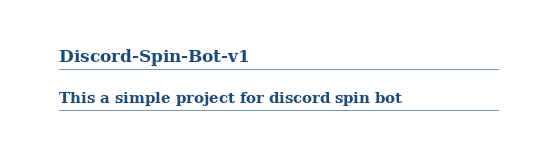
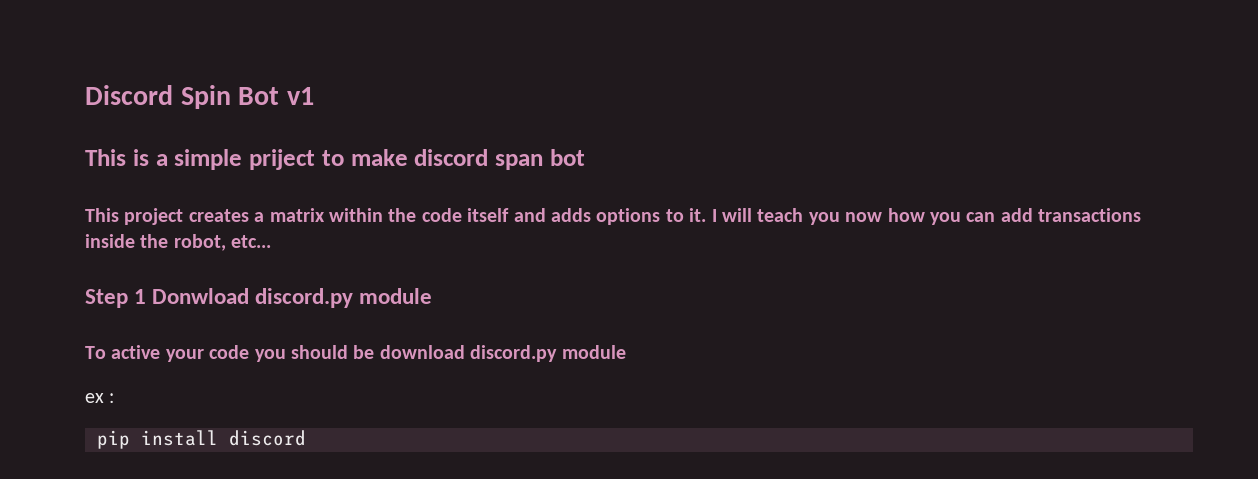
- Discord-Spin-Bot-v1
- This a simple project for discord spin bot
+ Discord Spin Bot v1
+ This is a simple priject to make discord span bot
+ This project creates a matrix within the code itself and adds options to it. I will teach you now how you can add transactions inside the robot, etc...
+ Step 1 Donwload discord.py module
+ To active your code you should be download discord.py module
+ ex :
+ pip install discord

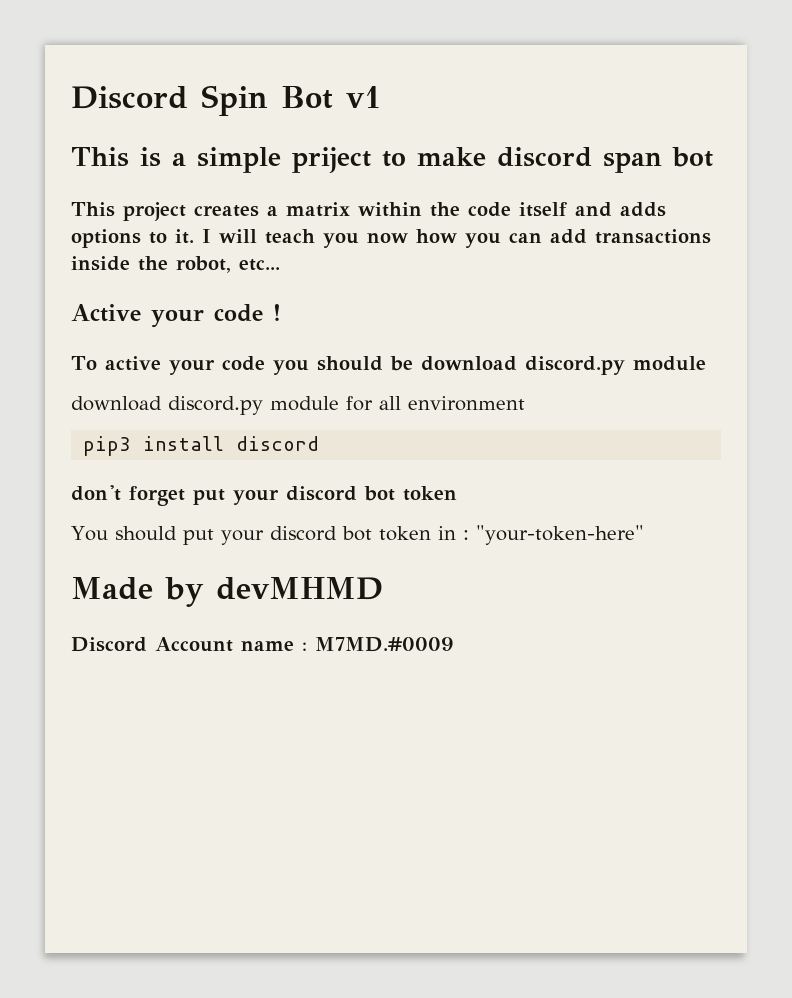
- Step 1 Donwload discord.py module
+ Active your code !
- ex :
- pip install discord
+ download discord.py module for all environment
+ pip3 install discord
+ don't forget put your discord bot token
+ You should put your discord bot token in : "your-token-here"
+ Made by devMHMD
+ Discord Account name : M7MD.#0009

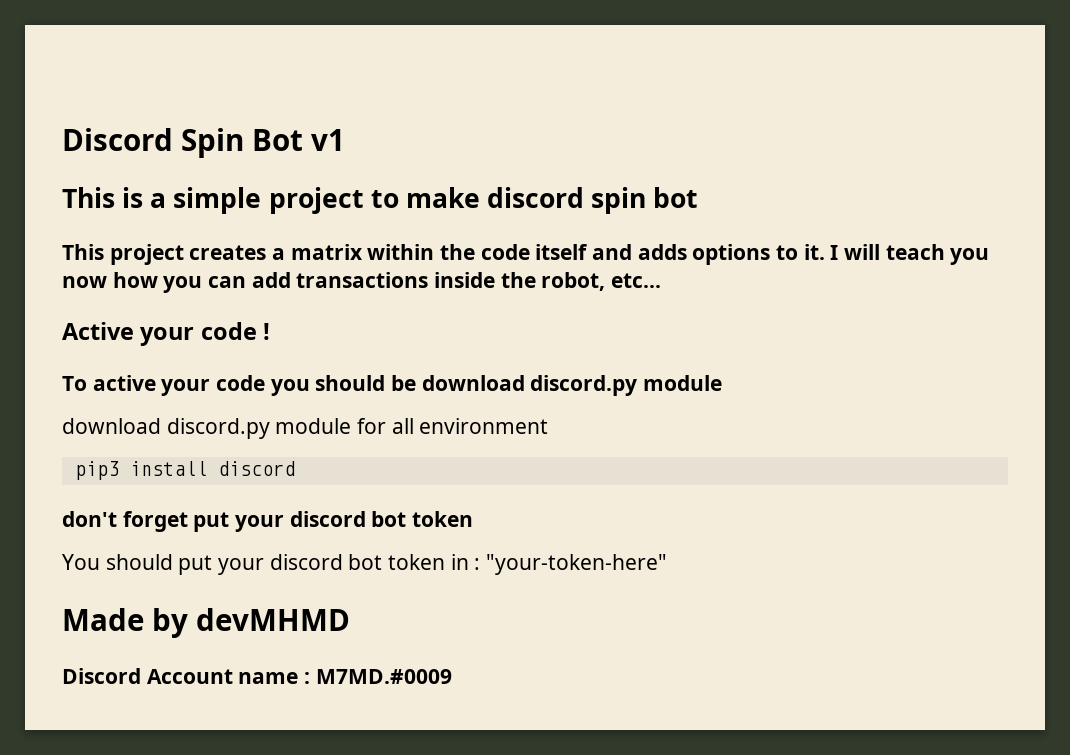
- This is a simple priject to make discord span bot
+ This is a simple project to make discord spin bot

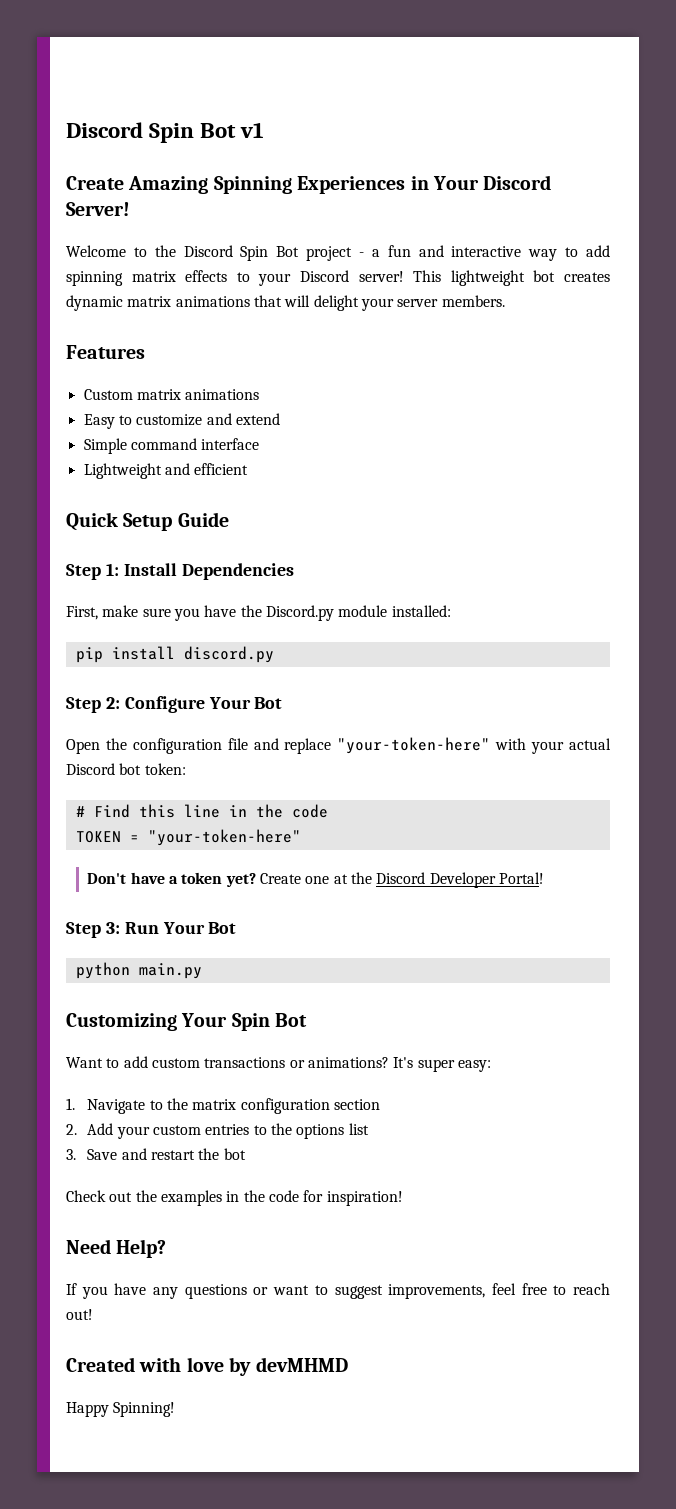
- This is a simple project to make discord spin bot
- This project creates a matrix within the code itself and adds options to it. I will teach you now how you can add transactions inside the robot, etc...
- Active your code !
- To active your code you should be download discord.py module
- download discord.py module for all environment
- pip3 install discord
- don't forget put your discord bot token
- You should put your discord bot token in : "your-token-here"
- Made by devMHMD
- Discord Account name : M7MD.#0009
+ Create Amazing Spinning Experiences in Your Discord Server!
+ Welcome to the Discord Spin Bot project - a fun and interactive way to add spinning matrix effects to your Discord server! This lightweight bot creates dynamic matrix animations that will delight your server members.
+ Features
+ Custom matrix animations
+ Easy to customize and extend
+ Simple command interface
+ Lightweight and efficient
+ Quick Setup Guide
+ Step 1: Install Dependencies
+ First, make sure you have the Discord.py module installed:
+ pip install discord.py
+ Step 2: Configure Your Bot
+ Open the configuration file and replace "your-token-here" with your actual Discord bot token:
+ # Find this line in the code
+ TOKEN = "your-token-here"
+ Don't have a token yet? Create one at the Discord Developer Portal!
+ Step 3: Run Your Bot
+ python main.py
+ Customizing Your Spin Bot
+ Want to add custom transactions or animations? It's super easy:
+ 1. Navigate to the matrix configuration section
+ 2. Add your custom entries to the options list
+ 3. Save and restart the bot
+ Check out the examples in the code for inspiration!
+ Need Help?
+ If you have any questions or want to suggest improvements, feel free to reach out!
+ Created with love by devMHMD
+ Happy Spinning!

